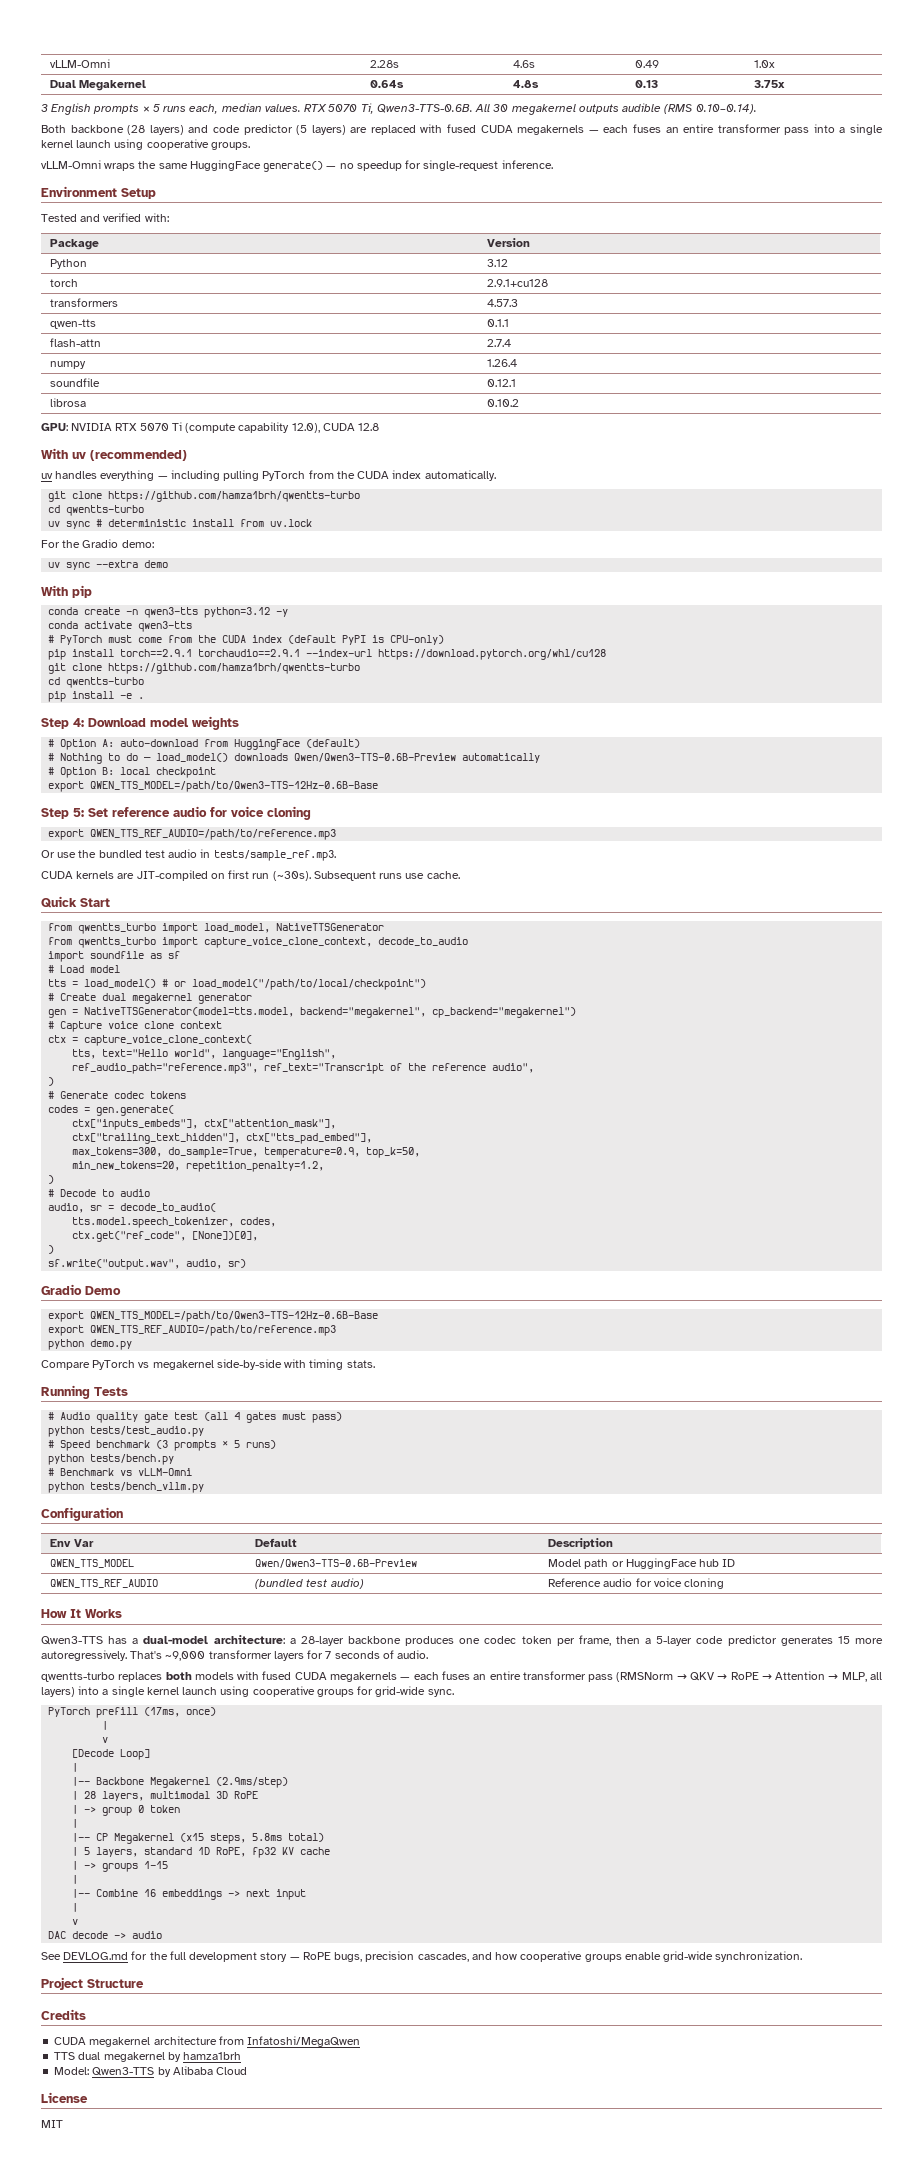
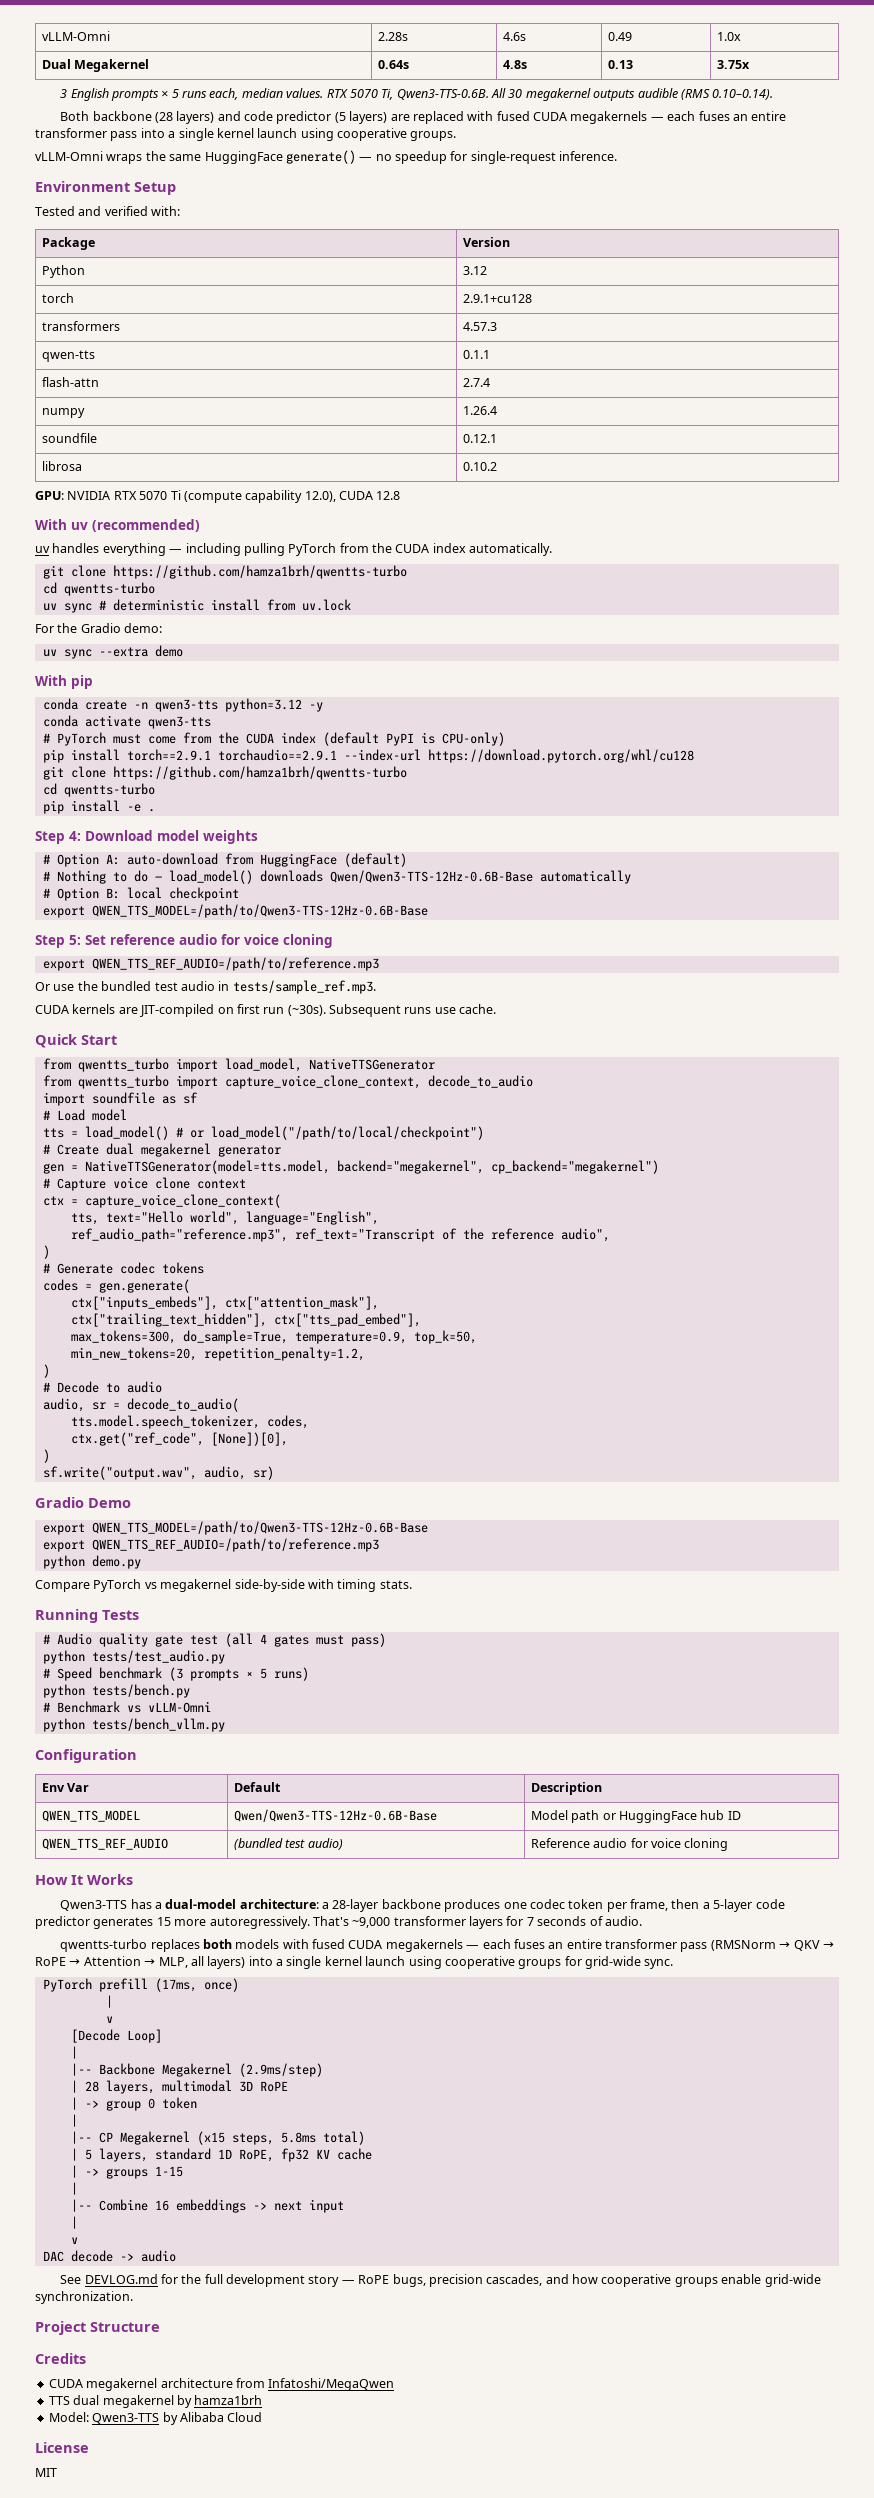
- # Nothing to do — load_model() downloads Qwen/Qwen3-TTS-0.6B-Preview automatically
+ # Nothing to do — load_model() downloads Qwen/Qwen3-TTS-12Hz-0.6B-Base automatically
- QWEN_TTS_MODEL | Qwen/Qwen3-TTS-0.6B-Preview | Model path or HuggingFace hub ID
+ QWEN_TTS_MODEL | Qwen/Qwen3-TTS-12Hz-0.6B-Base | Model path or HuggingFace hub ID

